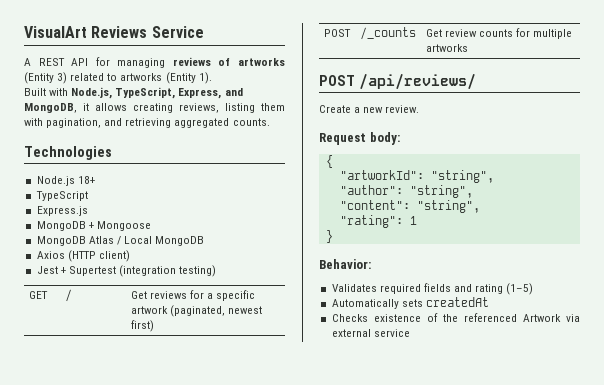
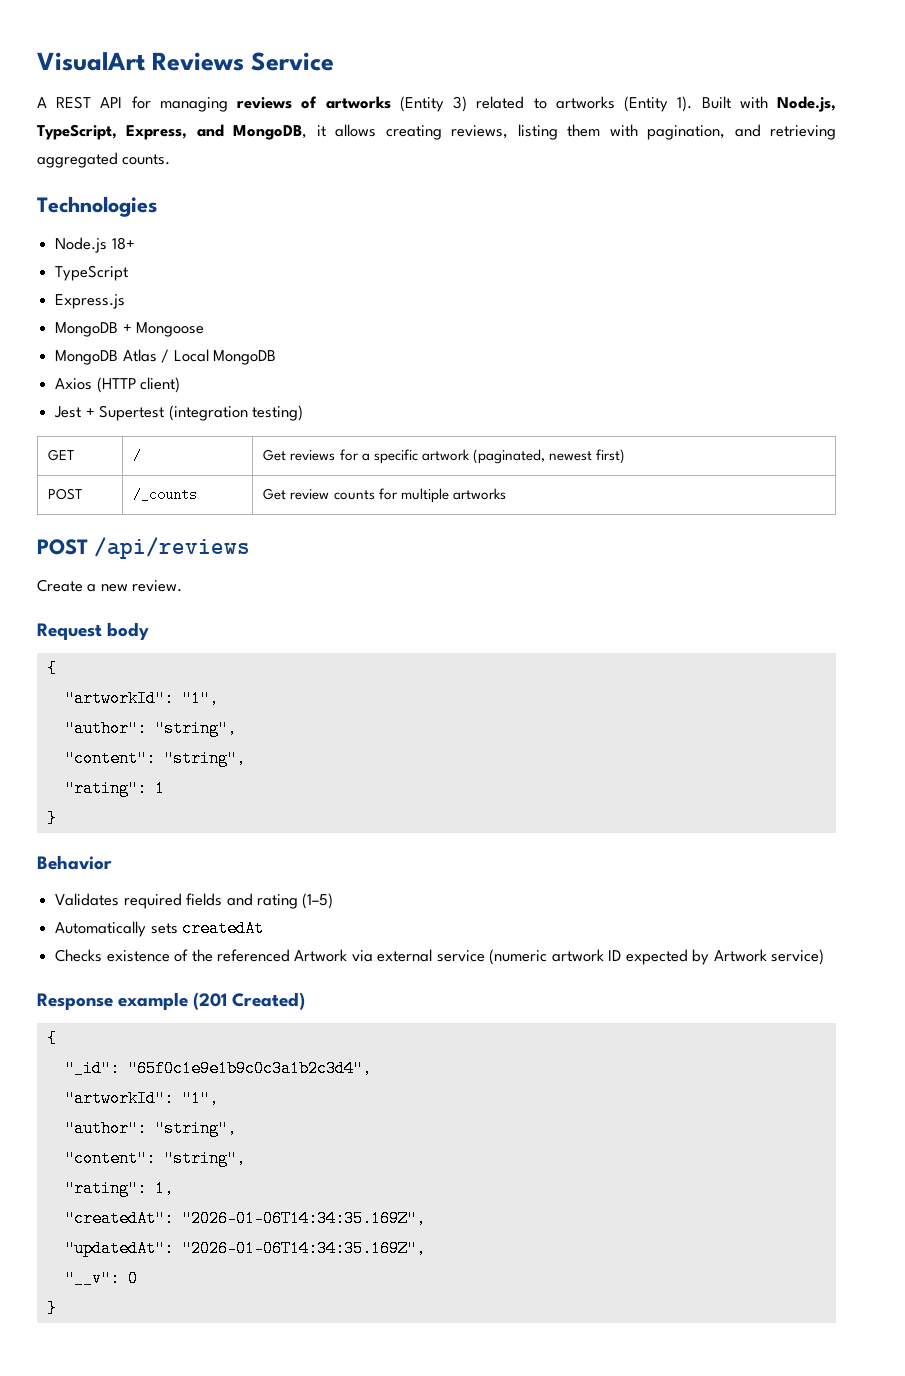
- A REST API for managing reviews of artworks (Entity 3) related to artworks (Entity 1).
- Built with Node.js, TypeScript, Express, and MongoDB, it allows creating reviews, listing them with pagination, and retrieving aggregated counts.
+ A REST API for managing reviews of artworks (Entity 3) related to artworks (Entity 1). Built with Node.js, TypeScript, Express, and MongoDB, it allows creating reviews, listing them with pagination, and retrieving aggregated counts.
- POST /api/reviews/
+ POST /api/reviews
- Request body:
+ Request body
  {
- "artworkId": "string",
+ "artworkId": "1",
- Behavior:
+ Behavior
- Checks existence of the referenced Artwork via external service
+ Checks existence of the referenced Artwork via external service (numeric artwork ID expected by Artwork service)
+ Response example (201 Created)
+ {
+ "_id": "65f0c1e9e1b9c0c3a1b2c3d4",
+ "artworkId": "1",
+ "author": "string",
+ "content": "string",
+ "rating": 1,
+ "createdAt": "2026-01-06T14:34:35.169Z",
+ "updatedAt": "2026-01-06T14:34:35.169Z",
+ "__v": 0
+ }

